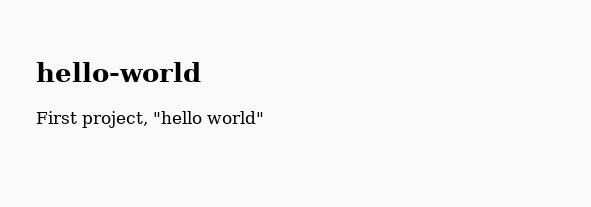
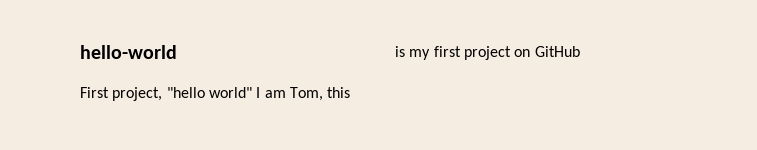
- First project, "hello world"
+ First project, "hello world" I am Tom, this is my first project on GitHub

